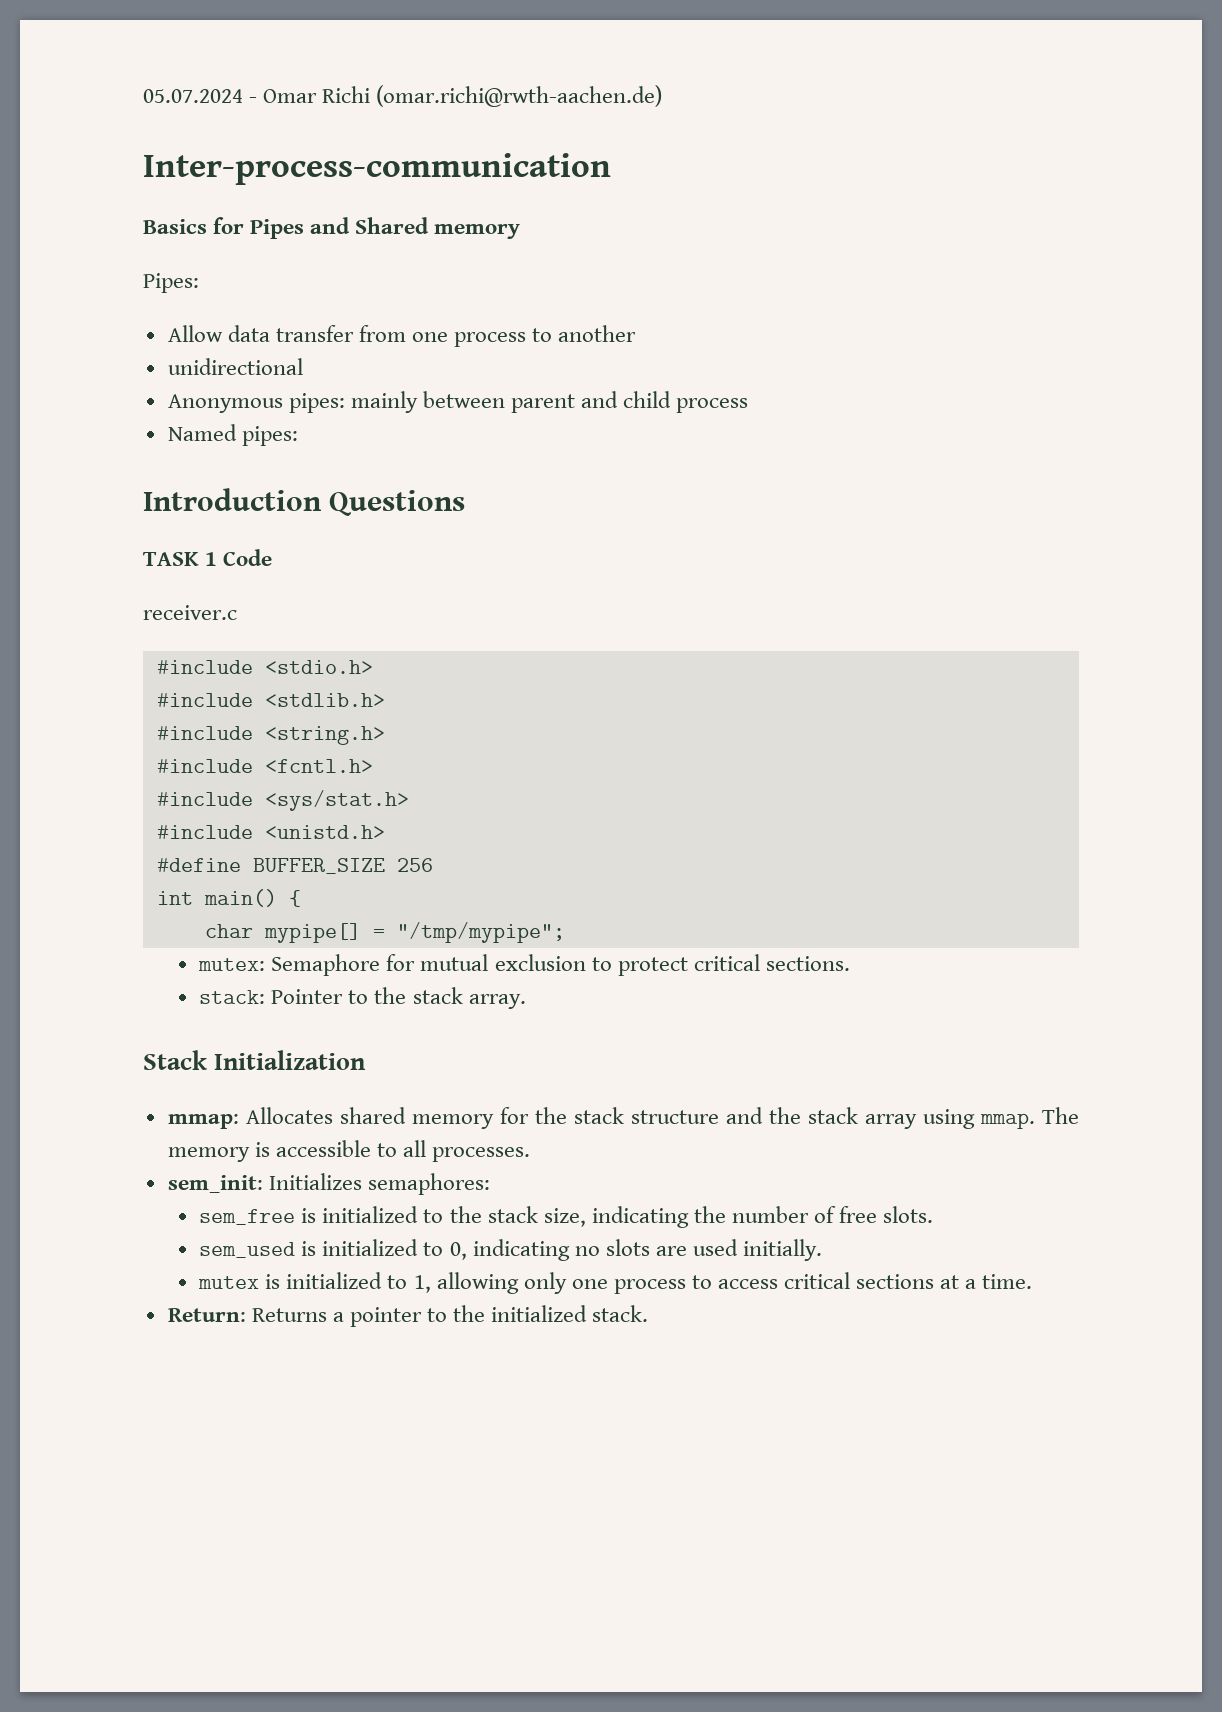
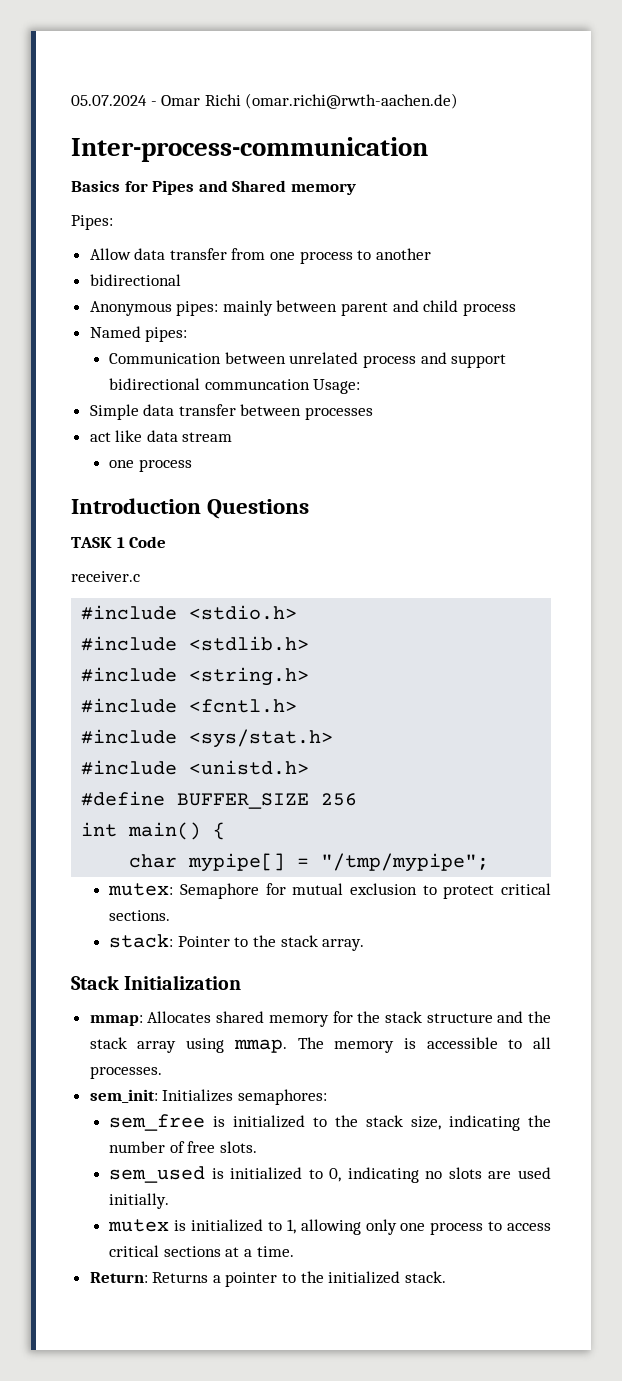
  Allow data transfer from one process to another
- unidirectional
+ bidirectional
+ Communication between unrelated process and support bidirectional communcation Usage:
+ Simple data transfer between processes
+ act like data stream
+ one process

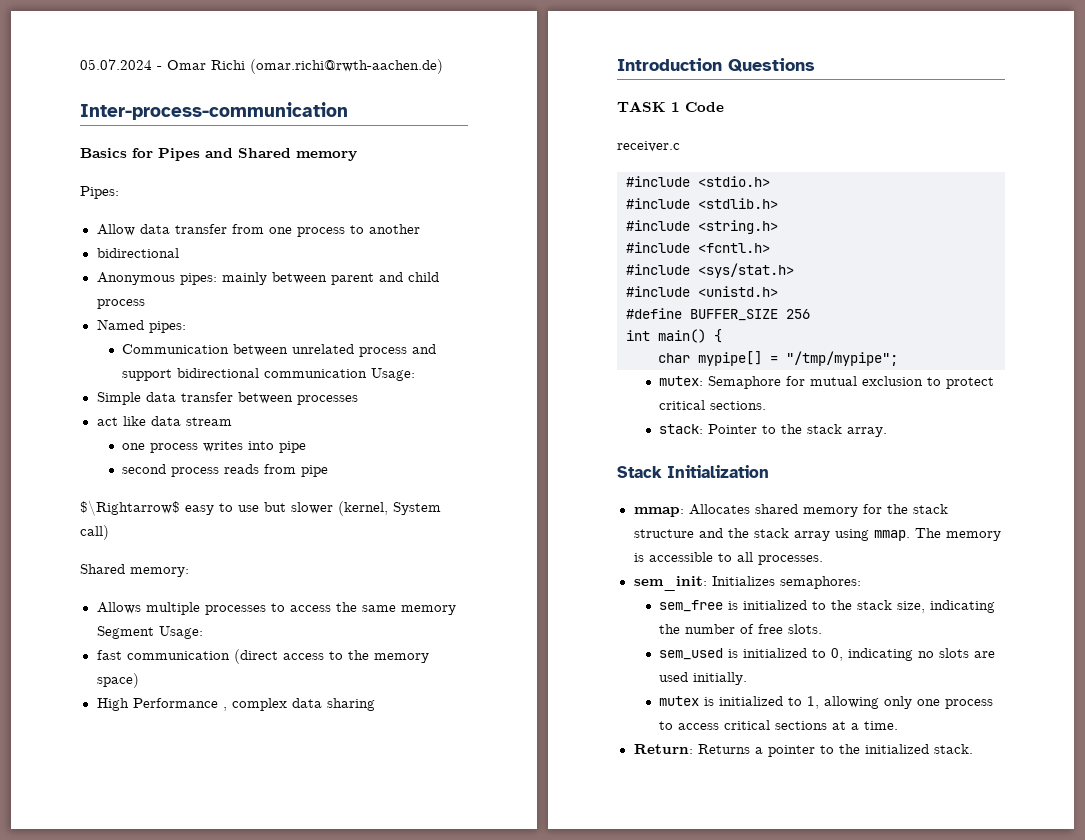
- Communication between unrelated process and support bidirectional communcation Usage:
+ Communication between unrelated process and support bidirectional communication Usage:
  act like data stream
- one process
+ one process writes into pipe
+ second process reads from pipe
+ $\Rightarrow$ easy to use but slower (kernel, System call)
+ Shared memory:
+ Allows multiple processes to access the same memory Segment Usage:
+ fast communication (direct access to the memory space)
+ High Performance , complex data sharing

